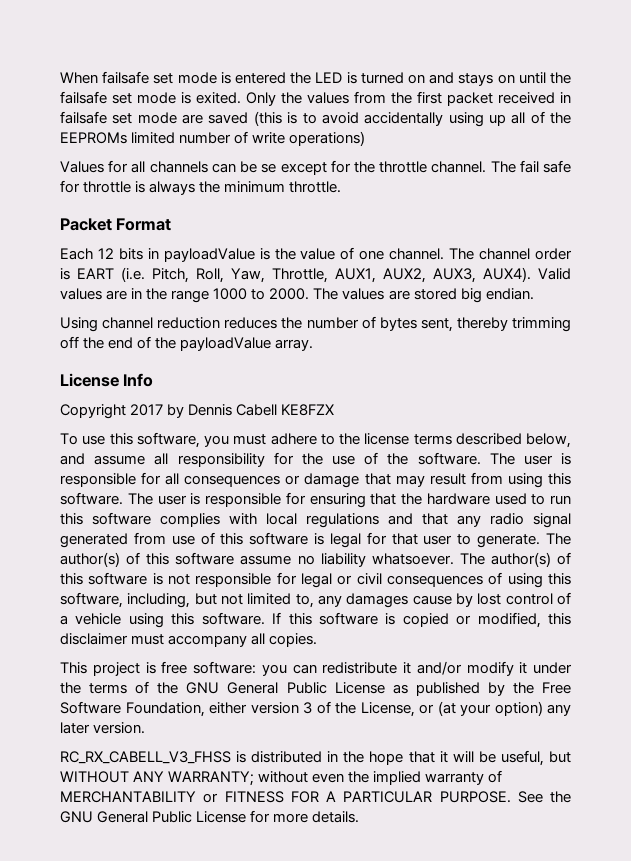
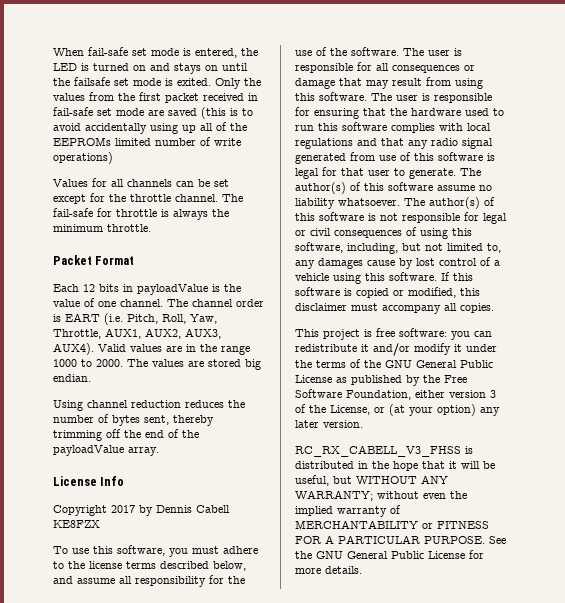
- When failsafe set mode is entered the LED is turned on and stays on until the failsafe set mode is exited.
+ When fail-safe set mode is entered, the LED is turned on and stays on until the failsafe set mode is exited.
- Only the values from the first packet received in failsafe set mode are saved (this is to avoid accidentally using up all of the EEPROMs limited number of write operations)
+ Only the values from the first packet received in fail-safe set mode are saved (this is to avoid accidentally using up all of the EEPROMs limited number of write operations)
- Values for all channels can be se except for the throttle channel.
+ Values for all channels can be set except for the throttle channel.
- The fail safe for throttle is always the minimum throttle.
+ The fail-safe for throttle is always the minimum throttle.

